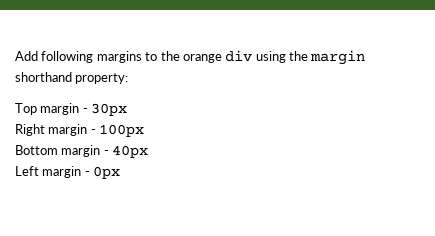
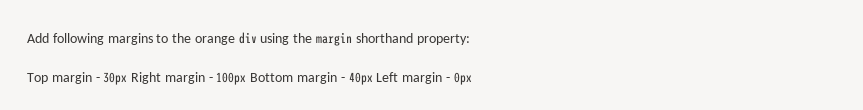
- Top margin - 30px
- Right margin - 100px
- Bottom margin - 40px
- Left margin - 0px
+ Top margin - 30px Right margin - 100px Bottom margin - 40px Left margin - 0px

